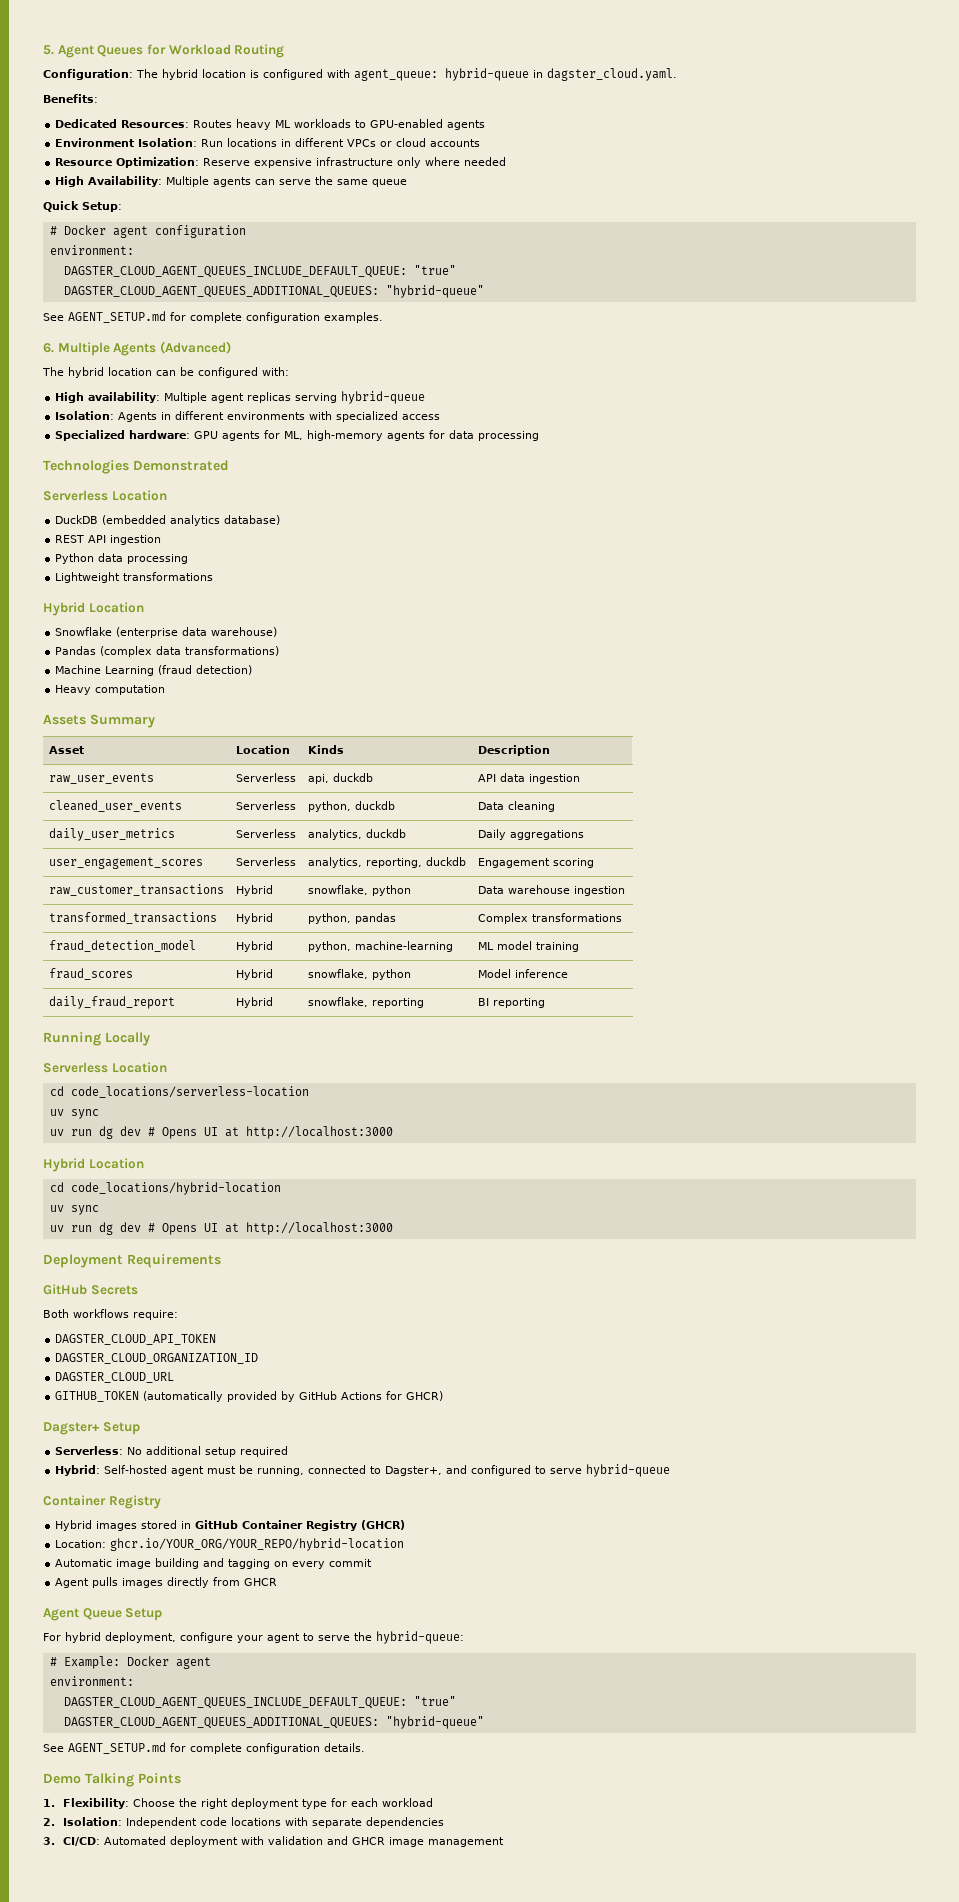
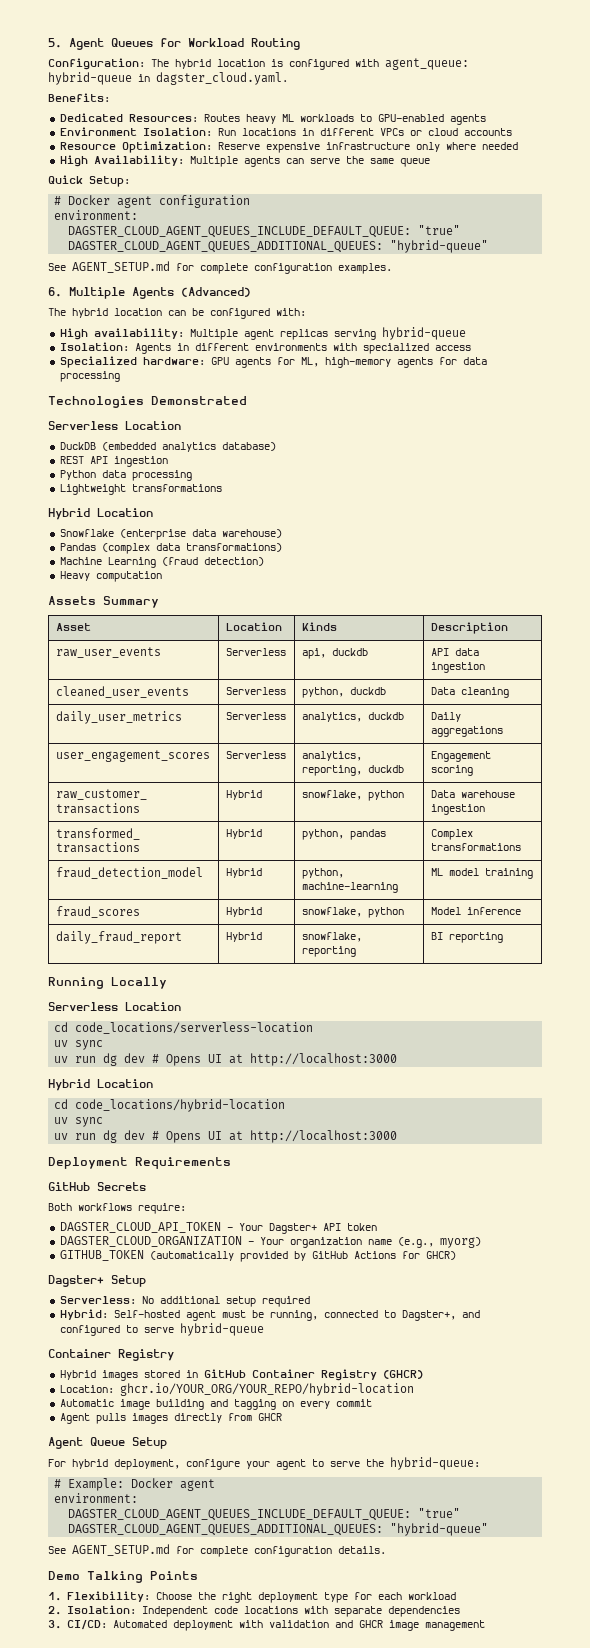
- DAGSTER_CLOUD_API_TOKEN
- DAGSTER_CLOUD_ORGANIZATION_ID
- DAGSTER_CLOUD_URL
+ DAGSTER_CLOUD_API_TOKEN - Your Dagster+ API token
+ DAGSTER_CLOUD_ORGANIZATION - Your organization name (e.g., myorg)

